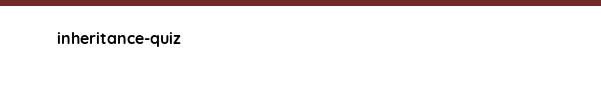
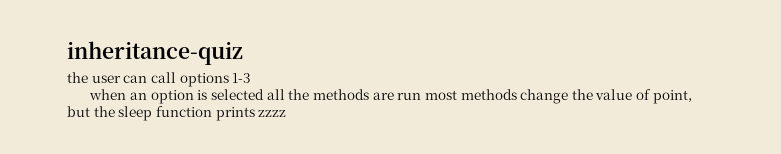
+ the user can call options 1-3
+ when an option is selected all the methods are run most methods change the value of point, but the sleep function prints zzzz

